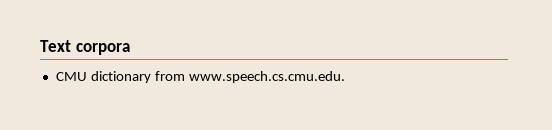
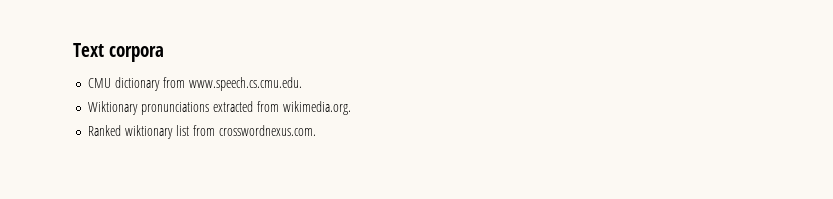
+ Wiktionary pronunciations extracted from wikimedia.org.
+ Ranked wiktionary list from crosswordnexus.com.

